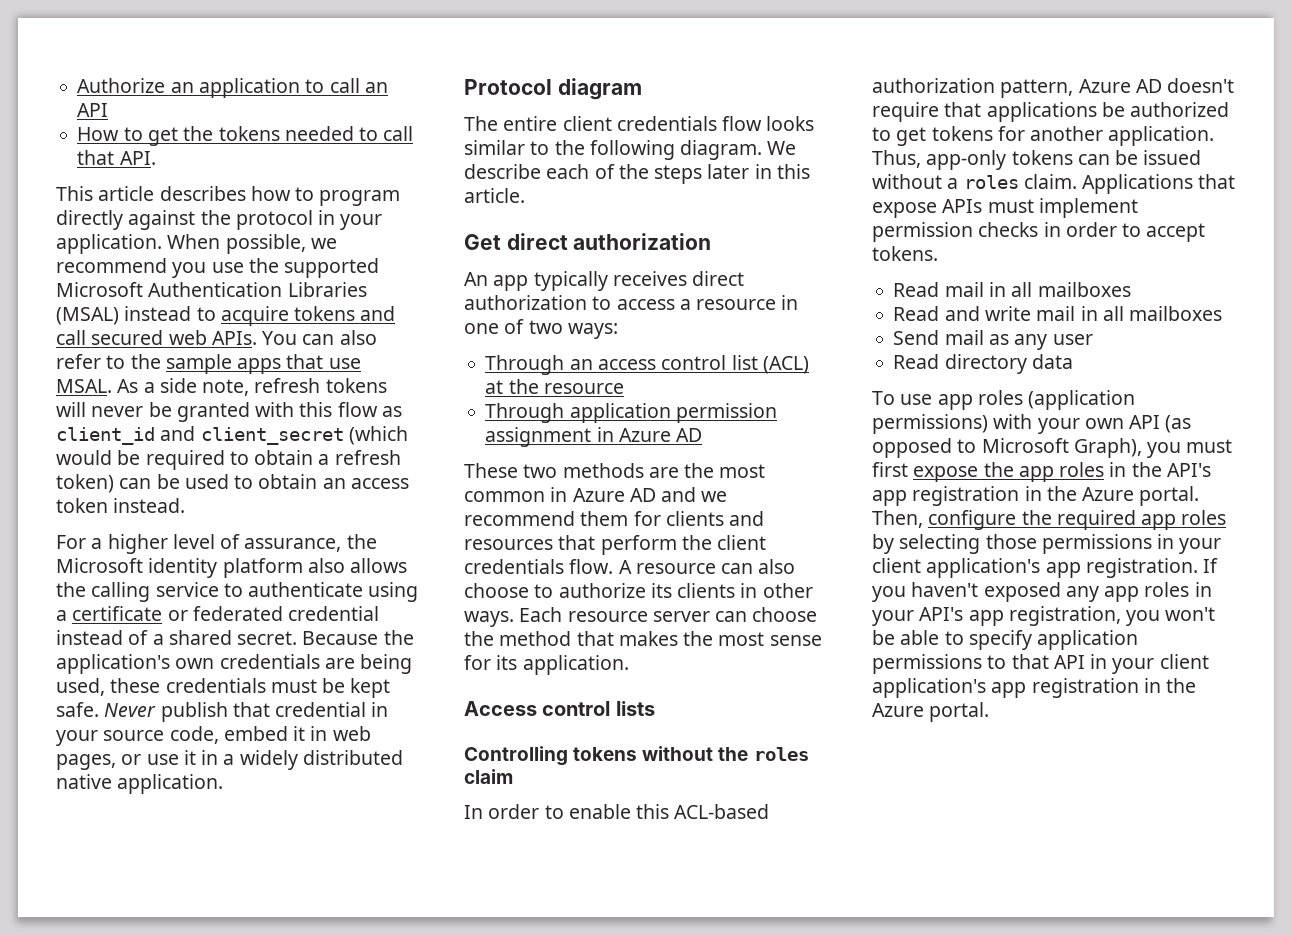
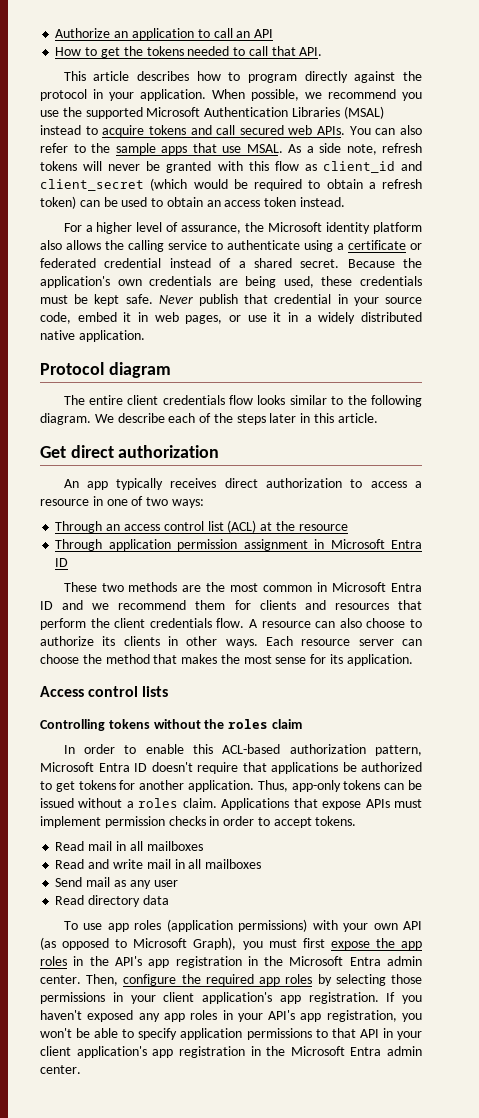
- Through application permission assignment in Azure AD
+ Through application permission assignment in Microsoft Entra ID
- These two methods are the most common in Azure AD and we recommend them for clients and resources that perform the client credentials flow.
+ These two methods are the most common in Microsoft Entra ID and we recommend them for clients and resources that perform the client credentials flow.
- In order to enable this ACL-based authorization pattern, Azure AD doesn't require that applications be authorized to get tokens for another application.
+ In order to enable this ACL-based authorization pattern, Microsoft Entra ID doesn't require that applications be authorized to get tokens for another application.
- To use app roles (application permissions) with your own API (as opposed to Microsoft Graph), you must first expose the app roles in the API's app registration in the Azure portal.
+ To use app roles (application permissions) with your own API (as opposed to Microsoft Graph), you must first expose the app roles in the API's app registration in the Microsoft Entra admin center.
- If you haven't exposed any app roles in your API's app registration, you won't be able to specify application permissions to that API in your client application's app registration in the Azure portal.
+ If you haven't exposed any app roles in your API's app registration, you won't be able to specify application permissions to that API in your client application's app registration in the Microsoft Entra admin center.

